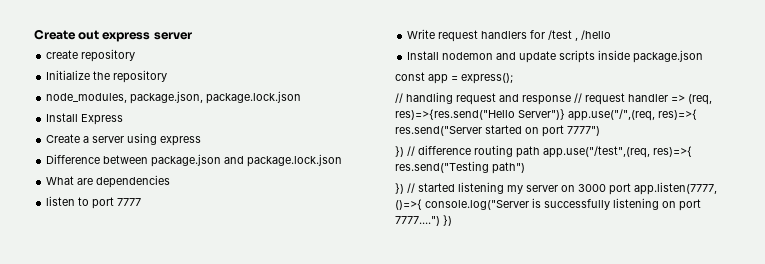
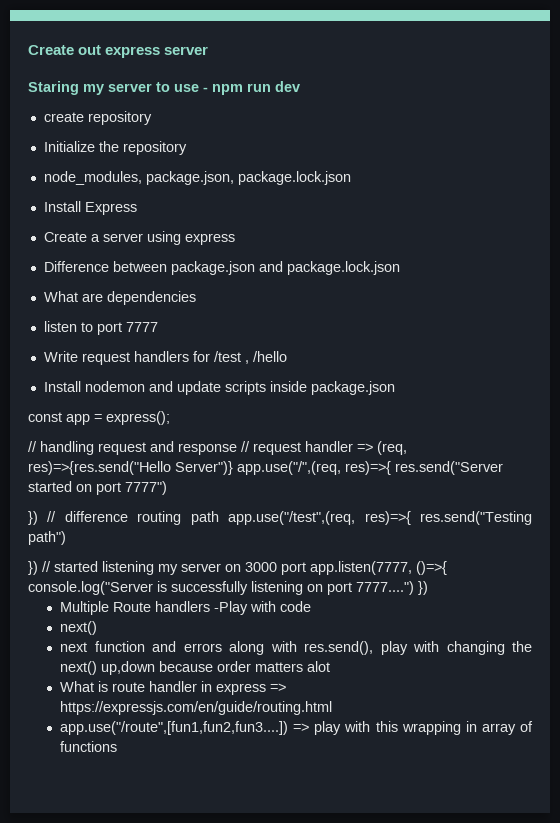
+ Staring my server to use - npm run dev
+ Multiple Route handlers -Play with code
+ next()
+ next function and errors along with res.send(), play with changing the next() up,down because order matters alot
+ What is route handler in express => https://expressjs.com/en/guide/routing.html
+ app.use("/route",[fun1,fun2,fun3....]) => play with this wrapping in array of functions

